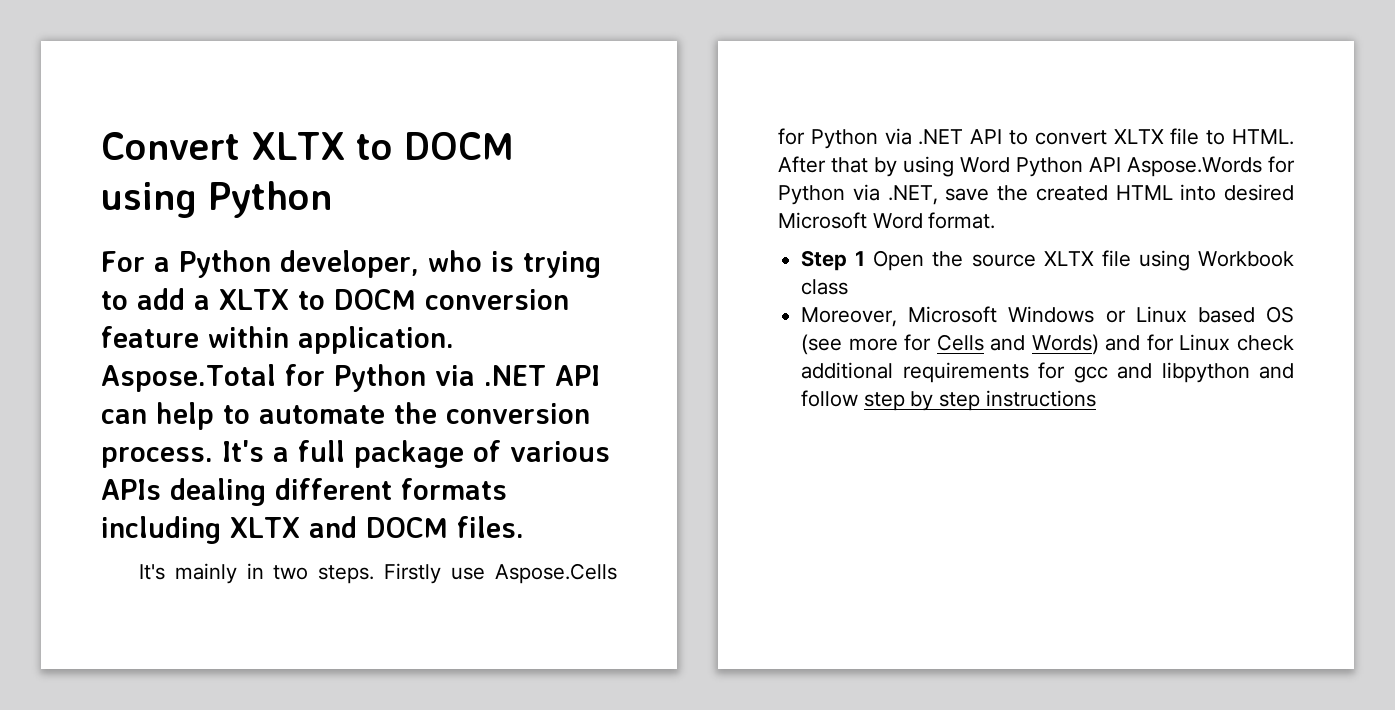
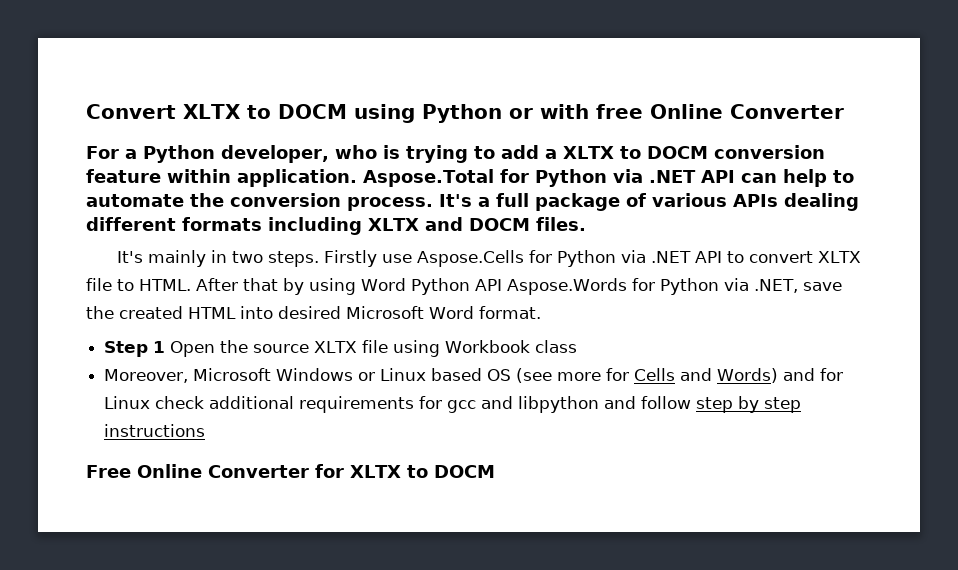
- Convert XLTX to DOCM using Python
+ Convert XLTX to DOCM using Python or with free Online Converter
+ Free Online Converter for XLTX to DOCM

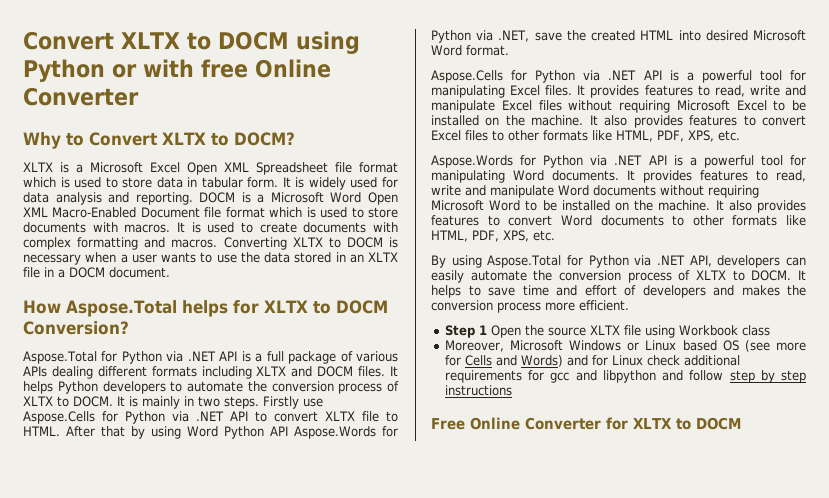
- For a Python developer, who is trying to add a XLTX to DOCM conversion feature within application. Aspose.Total for Python via .NET API can help to automate the conversion process. It's a full package of various APIs dealing different formats including XLTX and DOCM files.
- It's mainly in two steps.
+ Why to Convert XLTX to DOCM?
+ XLTX is a Microsoft Excel Open XML Spreadsheet file format which is used to store data in tabular form. It is widely used for data analysis and reporting. DOCM is a Microsoft Word Open XML Macro-Enabled Document file format which is used to store documents with macros. It is used to create documents with complex formatting and macros. Converting XLTX to DOCM is necessary when a user wants to use the data stored in an XLTX file in a DOCM document.
+ How Aspose.Total helps for XLTX to DOCM Conversion?
+ Aspose.Total for Python via .NET API is a full package of various APIs dealing different formats including XLTX and DOCM files. It helps Python developers to automate the conversion process of XLTX to DOCM. It is mainly in two steps.
+ Aspose.Cells for Python via .NET API is a powerful tool for manipulating Excel files. It provides features to read, write and manipulate Excel files without requiring Microsoft Excel to be installed on the machine. It also provides features to convert Excel files to other formats like HTML, PDF, XPS, etc.
+ Aspose.Words for Python via .NET API is a powerful tool for manipulating Word documents. It provides features to read, write and manipulate Word documents without requiring Microsoft Word to be installed on the machine. It also provides features to convert Word documents to other formats like HTML, PDF, XPS, etc.
+ By using Aspose.Total for Python via .NET API, developers can easily automate the conversion process of XLTX to DOCM. It helps to save time and effort of developers and makes the conversion process more efficient.

